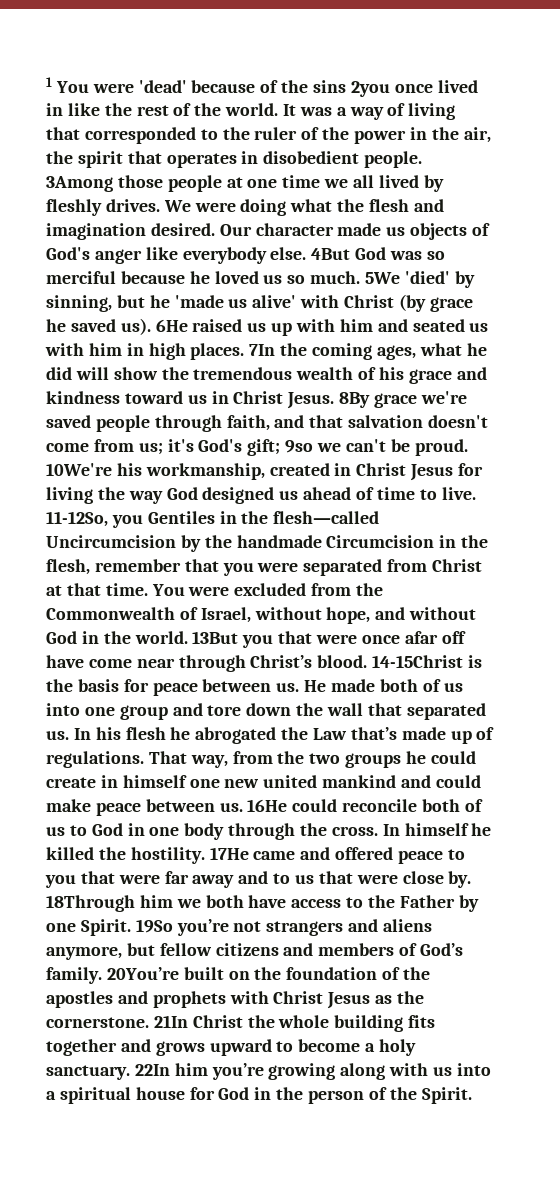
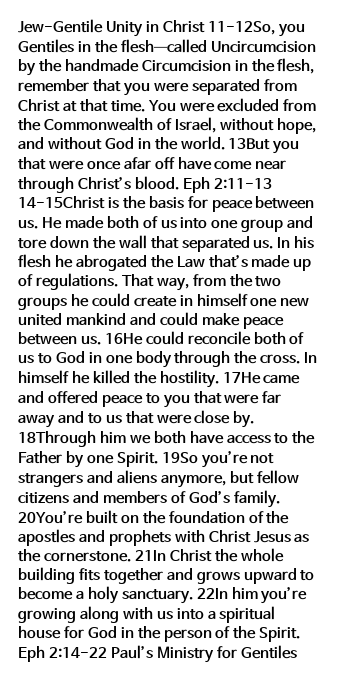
- 1 You were 'dead' because of the sins 2you once lived in like the rest of the world. It was a way of living that corresponded to the ruler of the power in the air, the spirit that operates in disobedient people. 3Among those people at one time we all lived by fleshly drives. We were doing what the flesh and imagination desired. Our character made us objects of God's anger like everybody else. 4But God was so merciful because he loved us so much. 5We 'died' by sinning, but he 'made us alive' with Christ (by grace he saved us). 6He raised us up with him and seated us with him in high places. 7In the coming ages, what he did will show the tremendous wealth of his grace and kindness toward us in Christ Jesus. 8By grace we're saved people through faith, and that salvation doesn't come from us; it's God's gift; 9so we can't be proud. 10We're his workmanship, created in Christ Jesus for living the way God designed us ahead of time to live. 11-12So, you Gentiles in the flesh—called Uncircumcision by the handmade Circumcision in the flesh, remember that you were separated from Christ at that time.
+ Jew-Gentile Unity in Christ 11-12So, you Gentiles in the flesh—called Uncircumcision by the handmade Circumcision in the flesh, remember that you were separated from Christ at that time.
- 14-15Christ is the basis for peace between us.
+ Eph 2:11-13 14-15Christ is the basis for peace between us.
+ Eph 2:14-22 Paul’s Ministry for Gentiles

